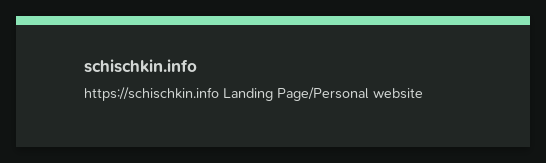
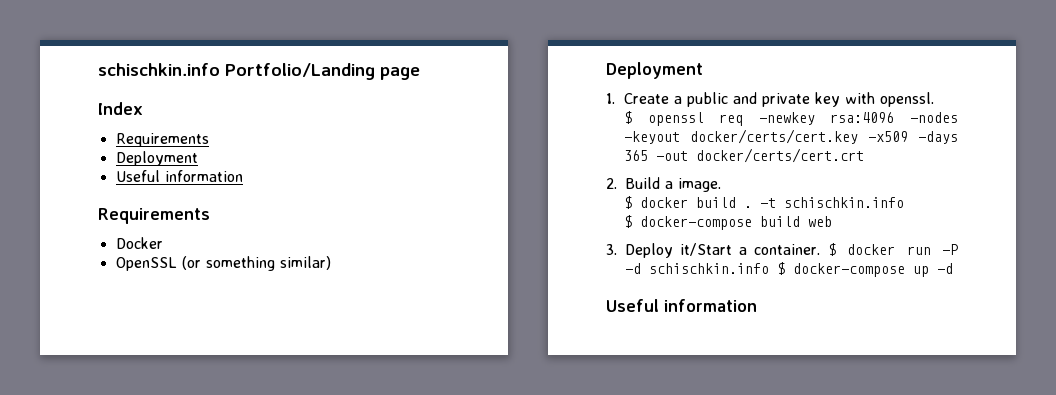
- schischkin.info
- https://schischkin.info Landing Page/Personal website
+ schischkin.info Portfolio/Landing page
+ Index
+ Requirements
+ Deployment
+ Useful information
+ Requirements
+ Docker
+ OpenSSL (or something similar)
+ Deployment
+ 1. Create a public and private key with openssl.
+ $ openssl req -newkey rsa:4096 -nodes -keyout docker/certs/cert.key -x509 -days 365 -out docker/certs/cert.crt
+ 2. Build a image.
+ $ docker build . -t schischkin.info
+ $ docker-compose build web
+ 3. Deploy it/Start a container. $ docker run -P -d schischkin.info $ docker-compose up -d
+ Useful information

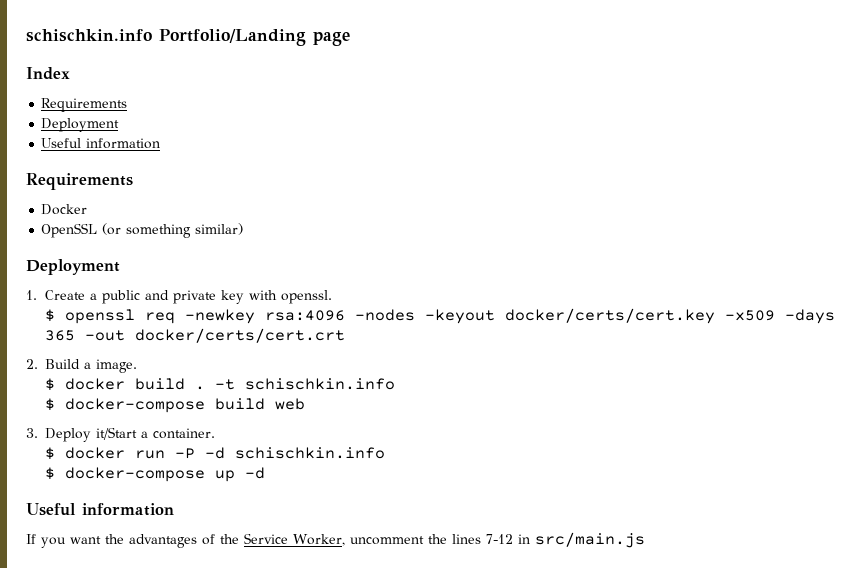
- 3. Deploy it/Start a container. $ docker run -P -d schischkin.info $ docker-compose up -d
+ 3. Deploy it/Start a container.
+ $ docker run -P -d schischkin.info
+ $ docker-compose up -d
+ If you want the advantages of the Service Worker, uncomment the lines 7-12 in src/main.js

